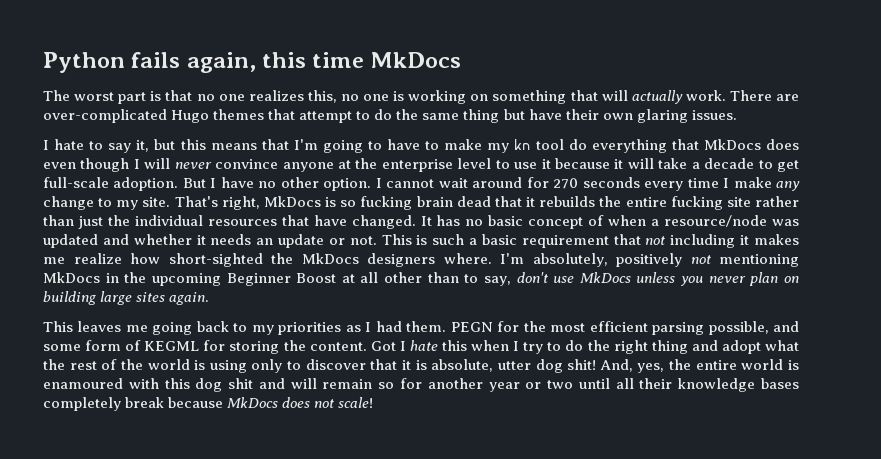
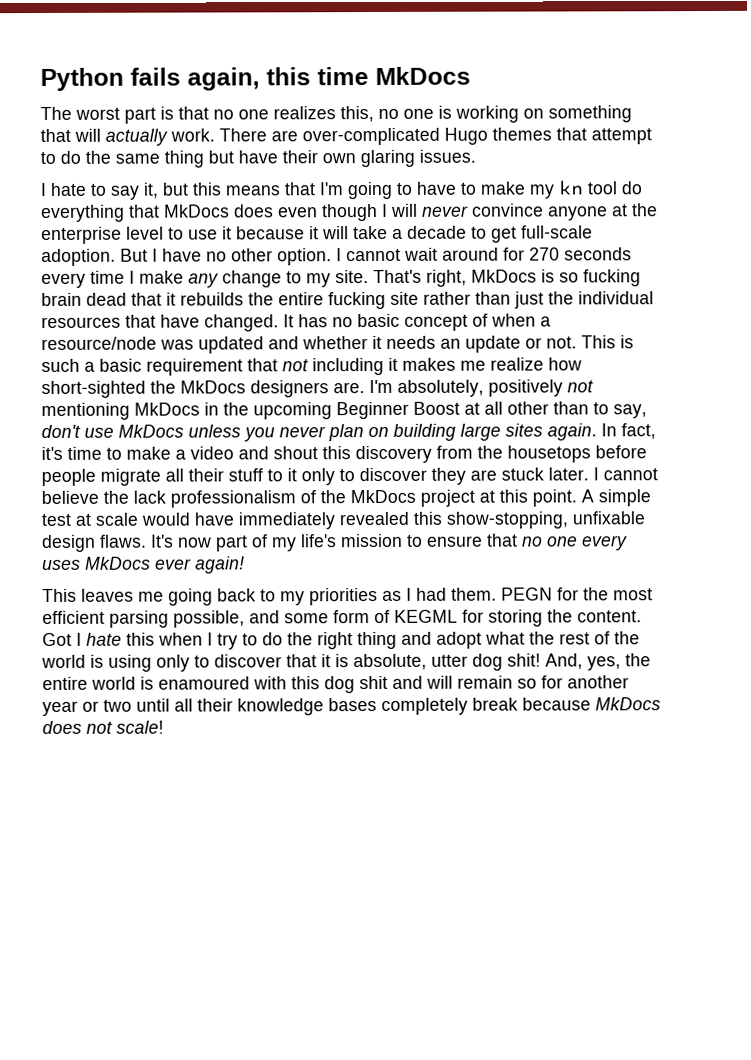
- This is such a basic requirement that not including it makes me realize how short-sighted the MkDocs designers where.
+ This is such a basic requirement that not including it makes me realize how short-sighted the MkDocs designers are.
+ In fact, it's time to make a video and shout this discovery from the housetops before people migrate all their stuff to it only to discover they are stuck later. I cannot believe the lack professionalism of the MkDocs project at this point. A simple test at scale would have immediately revealed this show-stopping, unfixable design flaws. It's now part of my life's mission to ensure that no one every uses MkDocs ever again!

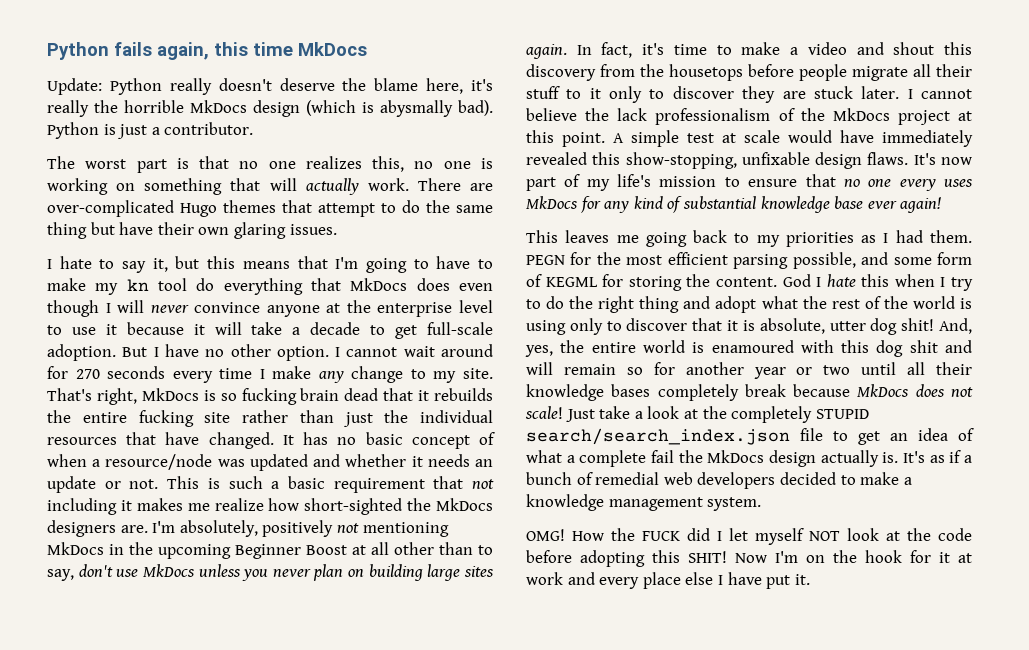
+ Update: Python really doesn't deserve the blame here, it's really the horrible MkDocs design (which is abysmally bad). Python is just a contributor.
- It's now part of my life's mission to ensure that no one every uses MkDocs ever again!
+ It's now part of my life's mission to ensure that no one every uses MkDocs for any kind of substantial knowledge base ever again!
- Got I hate this when I try to do the right thing and adopt what the rest of the world is using only to discover that it is absolute, utter dog shit!
+ God I hate this when I try to do the right thing and adopt what the rest of the world is using only to discover that it is absolute, utter dog shit!
+ Just take a look at the completely STUPID search/search_index.json file to get an idea of what a complete fail the MkDocs design actually is. It's as if a bunch of remedial web developers decided to make a knowledge management system.
+ OMG! How the FUCK did I let myself NOT look at the code before adopting this SHIT! Now I'm on the hook for it at work and every place else I have put it.

